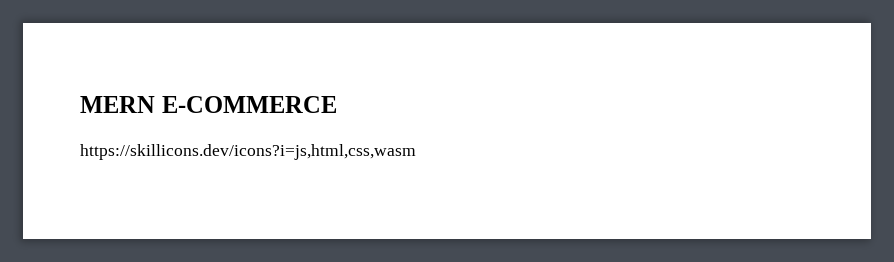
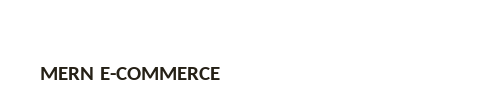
- https://skillicons.dev/icons?i=js,html,css,wasm

